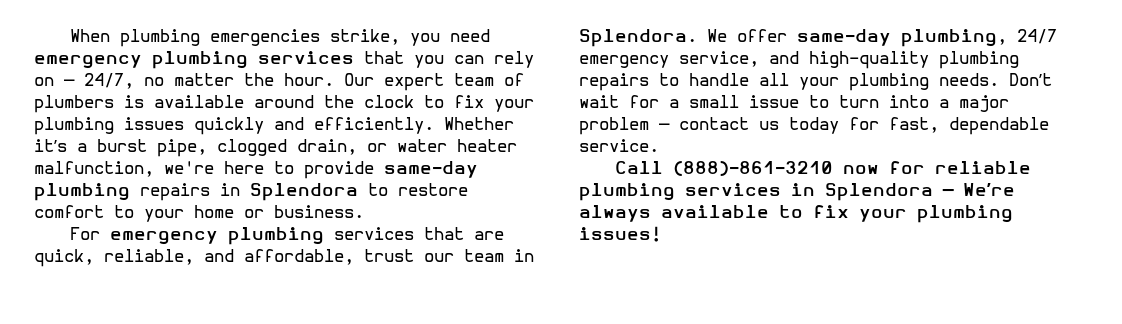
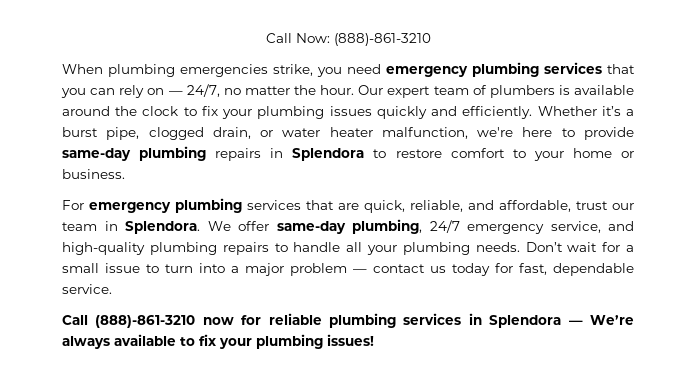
+ Call Now: (888)-861-3210

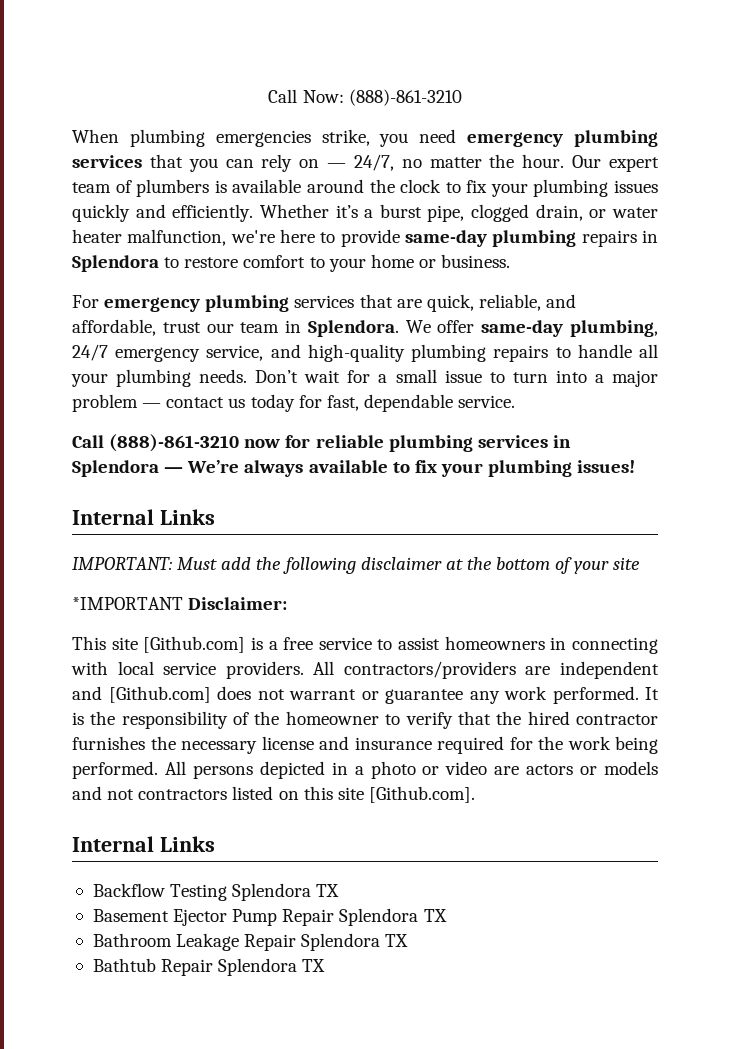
  Call (888)-861-3210 now for reliable plumbing services in Splendora — We’re always available to fix your plumbing issues!
+ Internal Links
+ IMPORTANT: Must add the following disclaimer at the bottom of your site
+ *IMPORTANT Disclaimer:
+ This site [Github.com] is a free service to assist homeowners in connecting with local service providers. All contractors/providers are independent and [Github.com] does not warrant or guarantee any work performed. It is the responsibility of the homeowner to verify that the hired contractor furnishes the necessary license and insurance required for the work being performed. All persons depicted in a photo or video are actors or models and not contractors listed on this site [Github.com].
+ Internal Links
+ Backflow Testing Splendora TX
+ Basement Ejector Pump Repair Splendora TX
+ Bathroom Leakage Repair Splendora TX
+ Bathtub Repair Splendora TX

